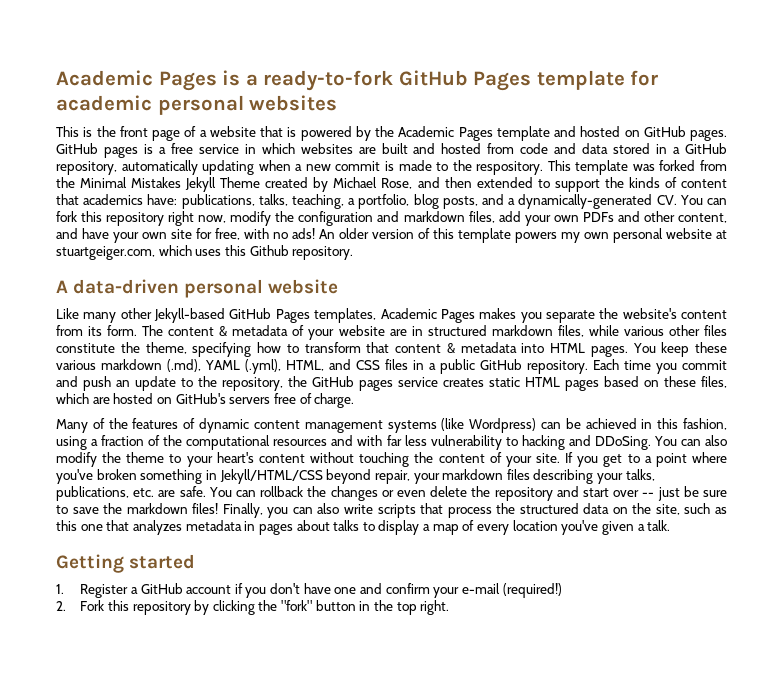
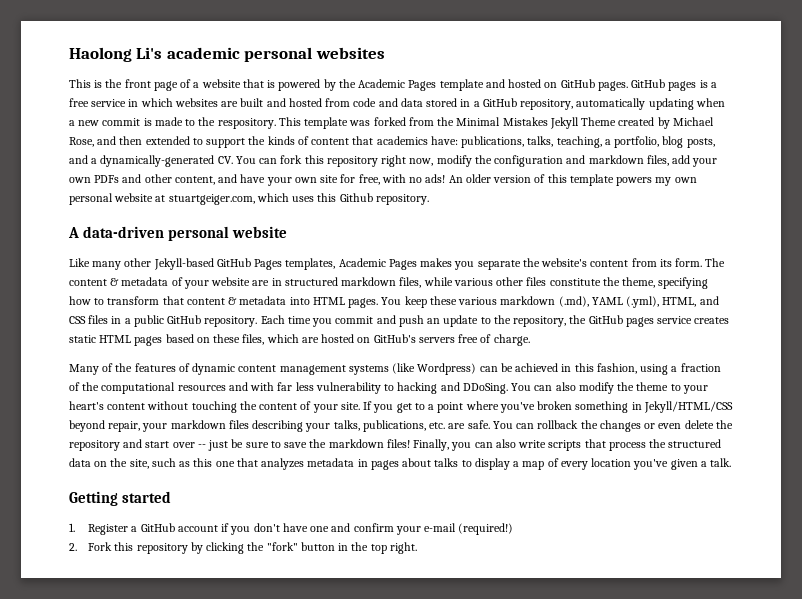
- Academic Pages is a ready-to-fork GitHub Pages template for academic personal websites
+ Haolong Li's academic personal websites

